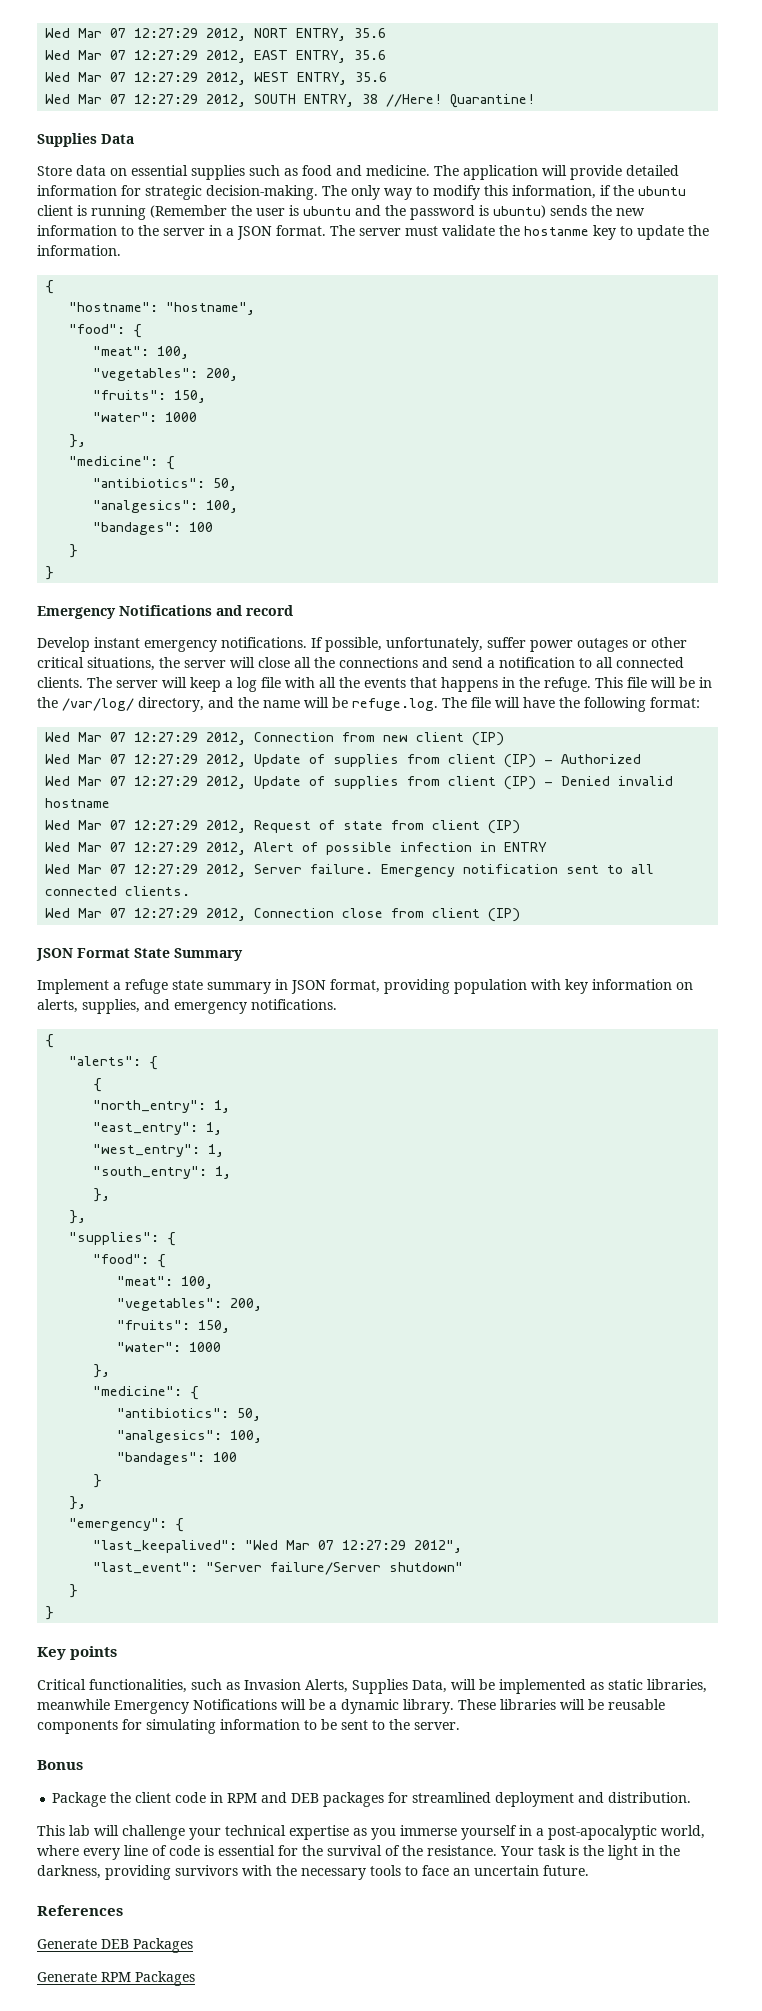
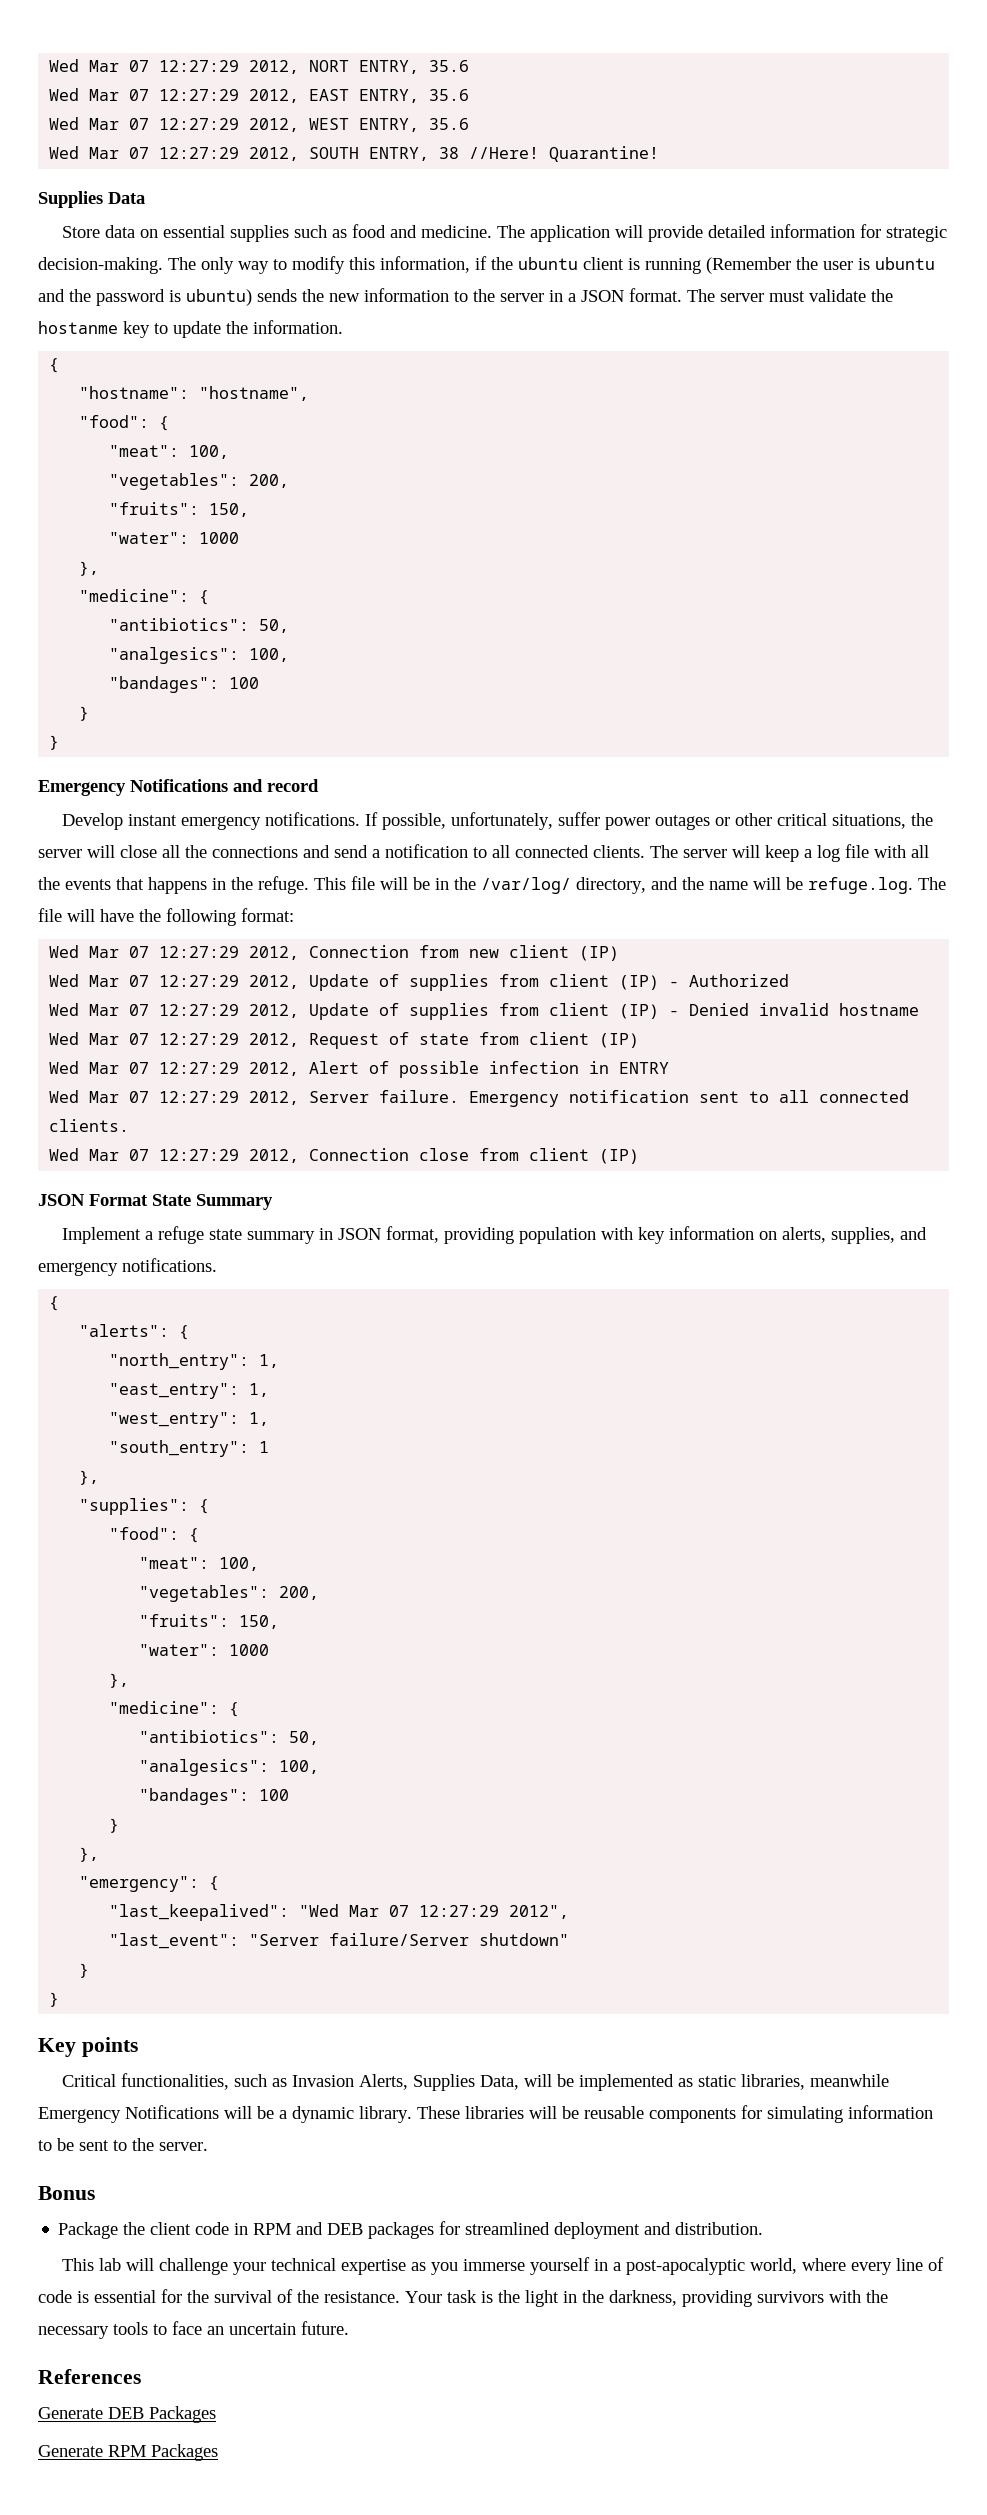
  "alerts": {
- {
- "south_entry": 1,
- },
+ "south_entry": 1

